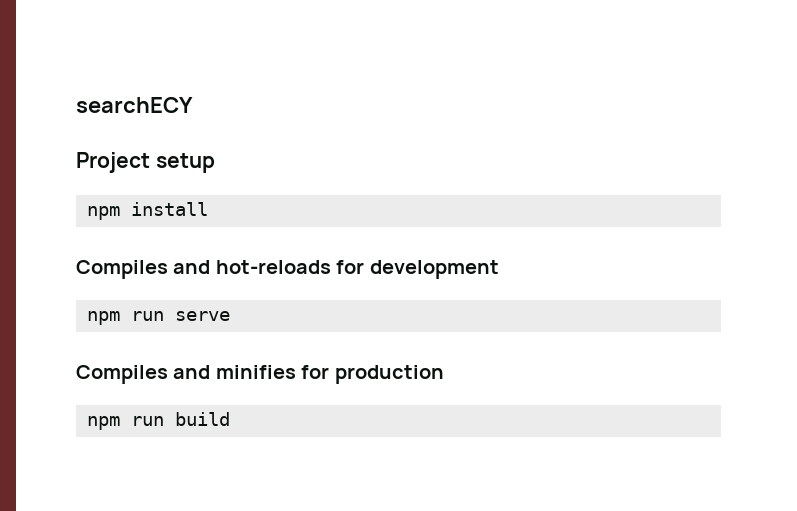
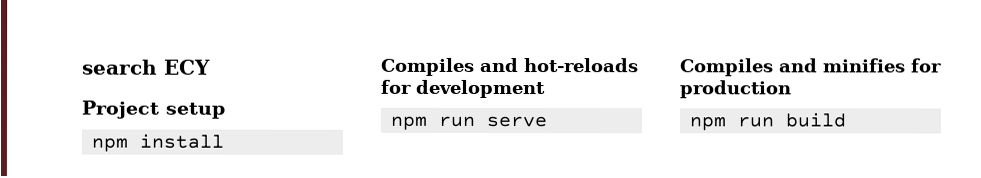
- searchECY
+ search ECY

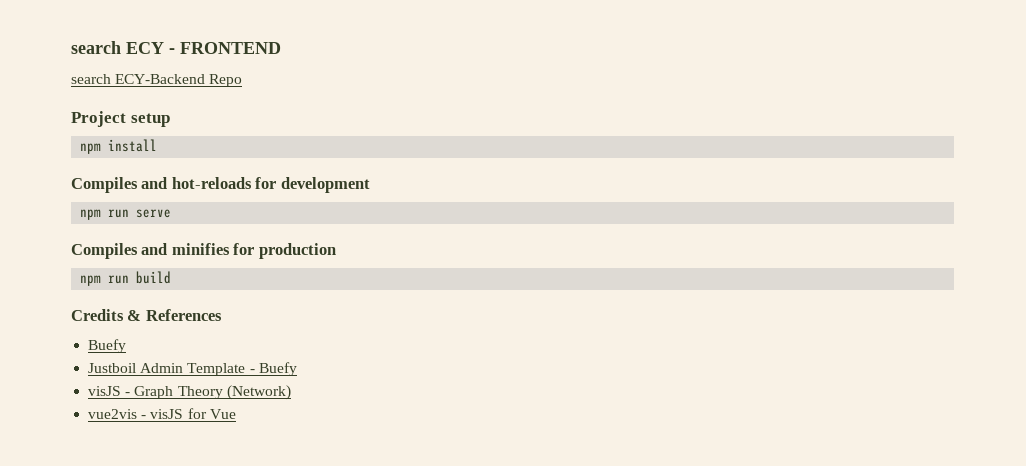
- search ECY
+ search ECY - FRONTEND
+ search ECY-Backend Repo
+ Credits & References
+ Buefy
+ Justboil Admin Template - Buefy
+ visJS - Graph Theory (Network)
+ vue2vis - visJS for Vue

